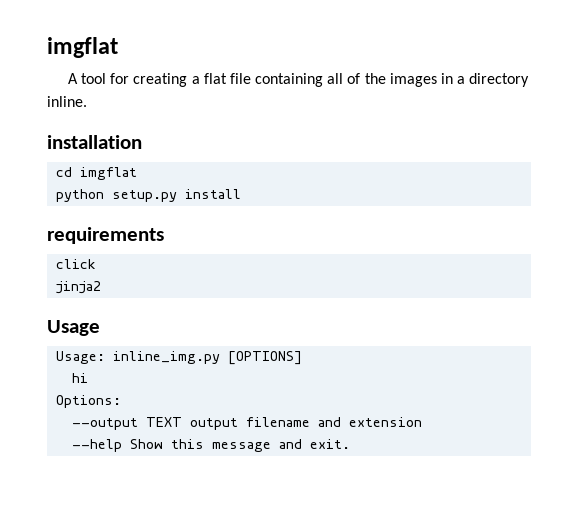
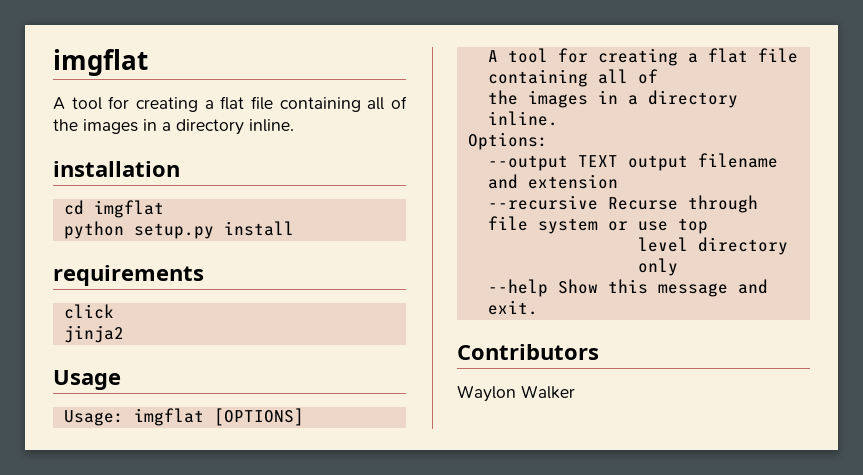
- Usage: inline_img.py [OPTIONS]
- hi
+ Usage: imgflat [OPTIONS]
+ A tool for creating a flat file containing all of
+ the images in a directory inline.
+ --recursive Recurse through file system or use top
+ level directory only
+ Contributors
+ Waylon Walker

